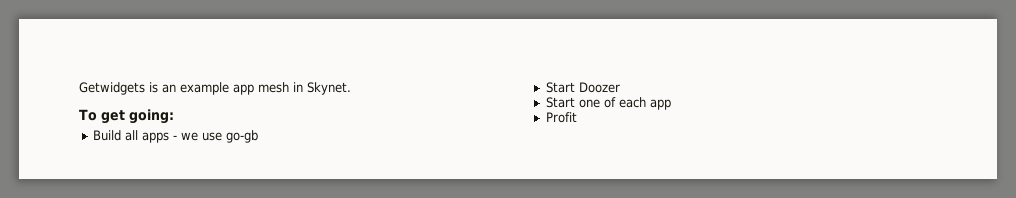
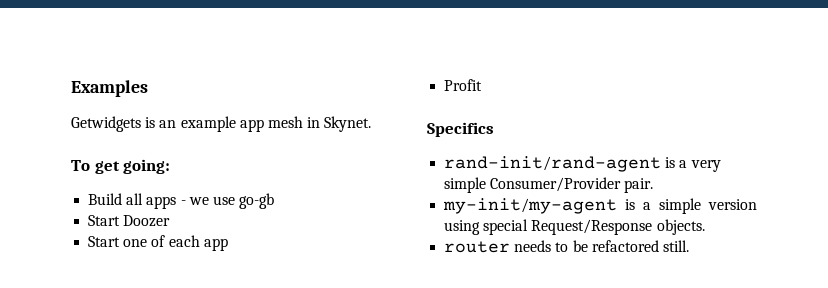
+ Examples
+ Specifics
+ rand-init/rand-agent is a very simple Consumer/Provider pair.
+ my-init/my-agent is a simple version using special Request/Response objects.
+ router needs to be refactored still.

